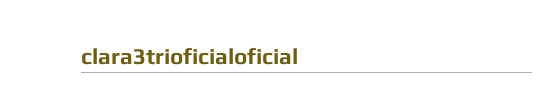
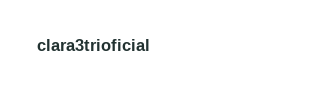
- clara3trioficialoficial
+ clara3trioficial

